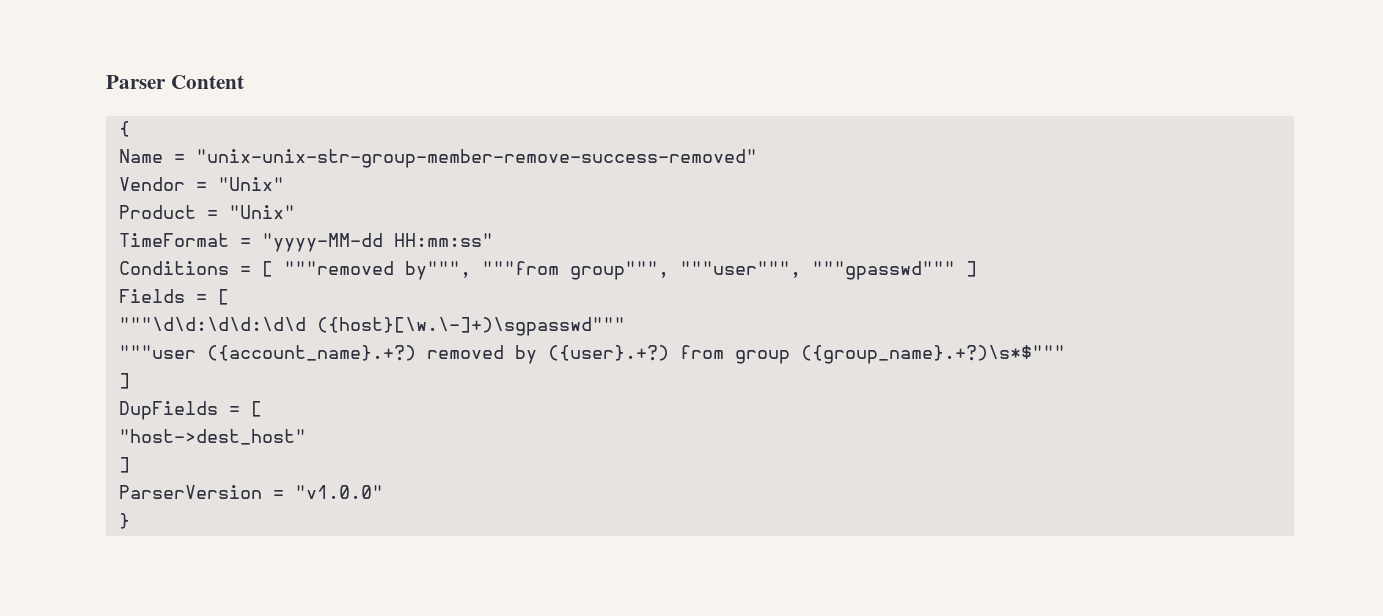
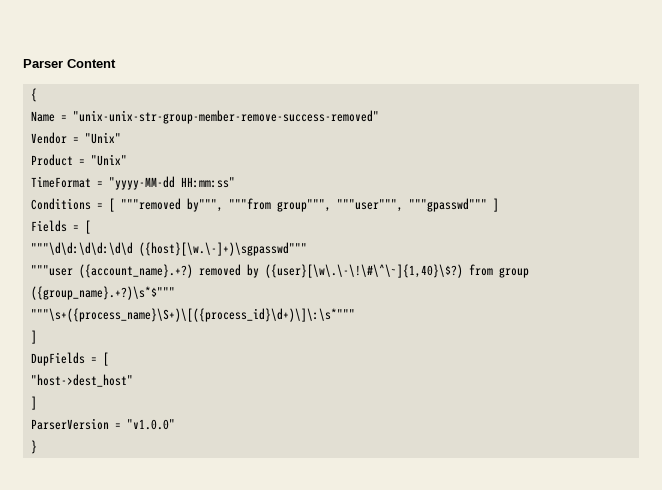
- """user ({account_name}.+?) removed by ({user}.+?) from group ({group_name}.+?)\s*$"""
+ """user ({account_name}.+?) removed by ({user}[\w\.\-\!\#\^\~]{1,40}\$?) from group ({group_name}.+?)\s*$"""
+ """\s+({process_name}\S+)\[({process_id}\d+)\]\:\s*"""

